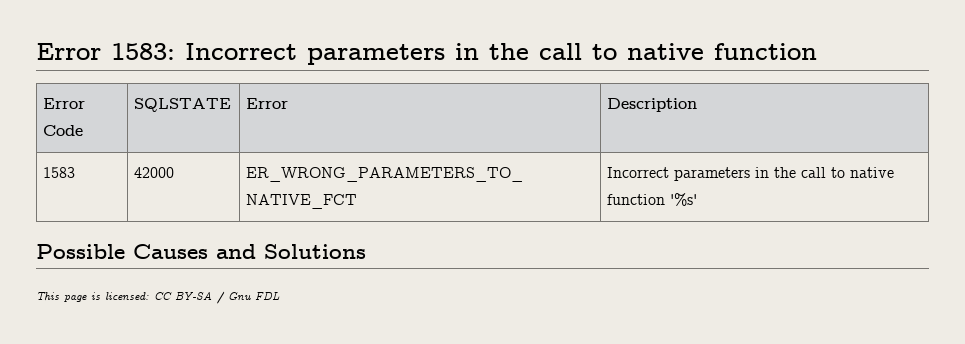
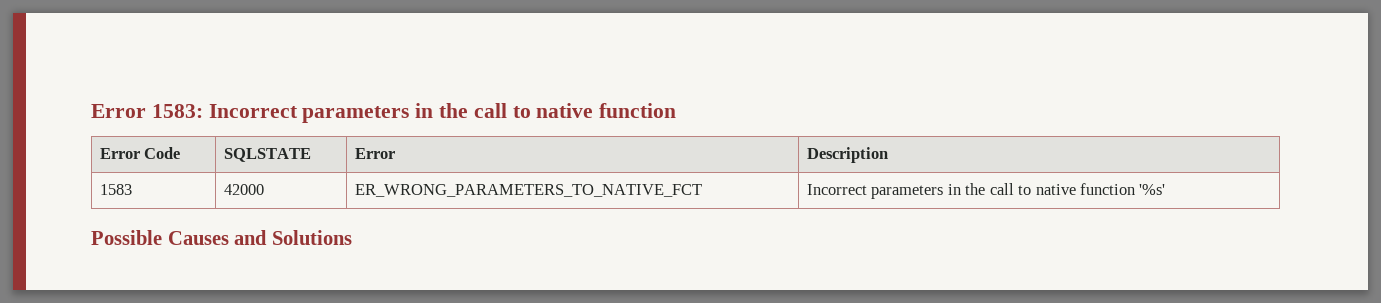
- This page is licensed: CC BY-SA / Gnu FDL

